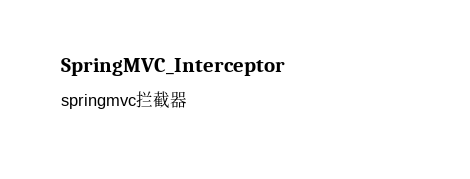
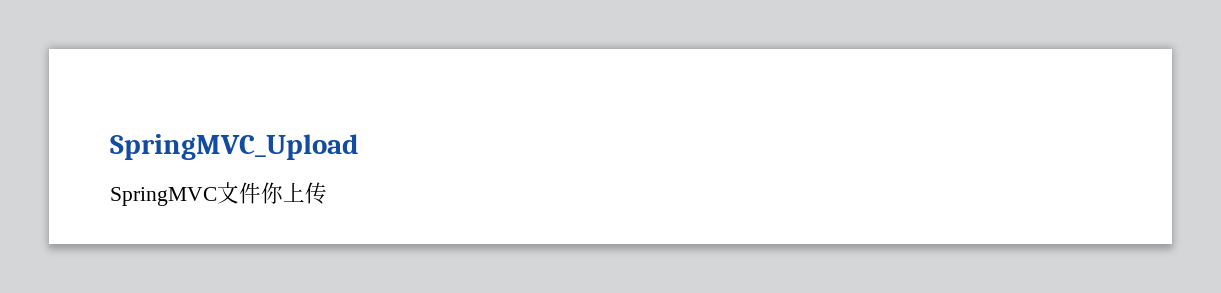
- SpringMVC_Interceptor
- springmvc拦截器
+ SpringMVC_Upload
+ SpringMVC文件你上传

